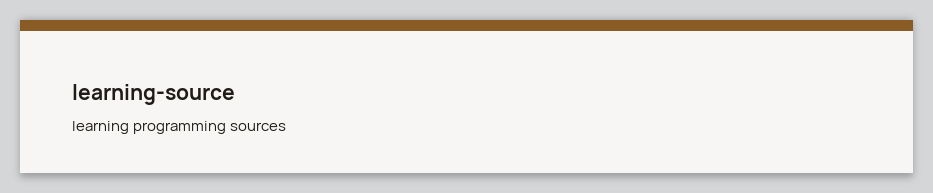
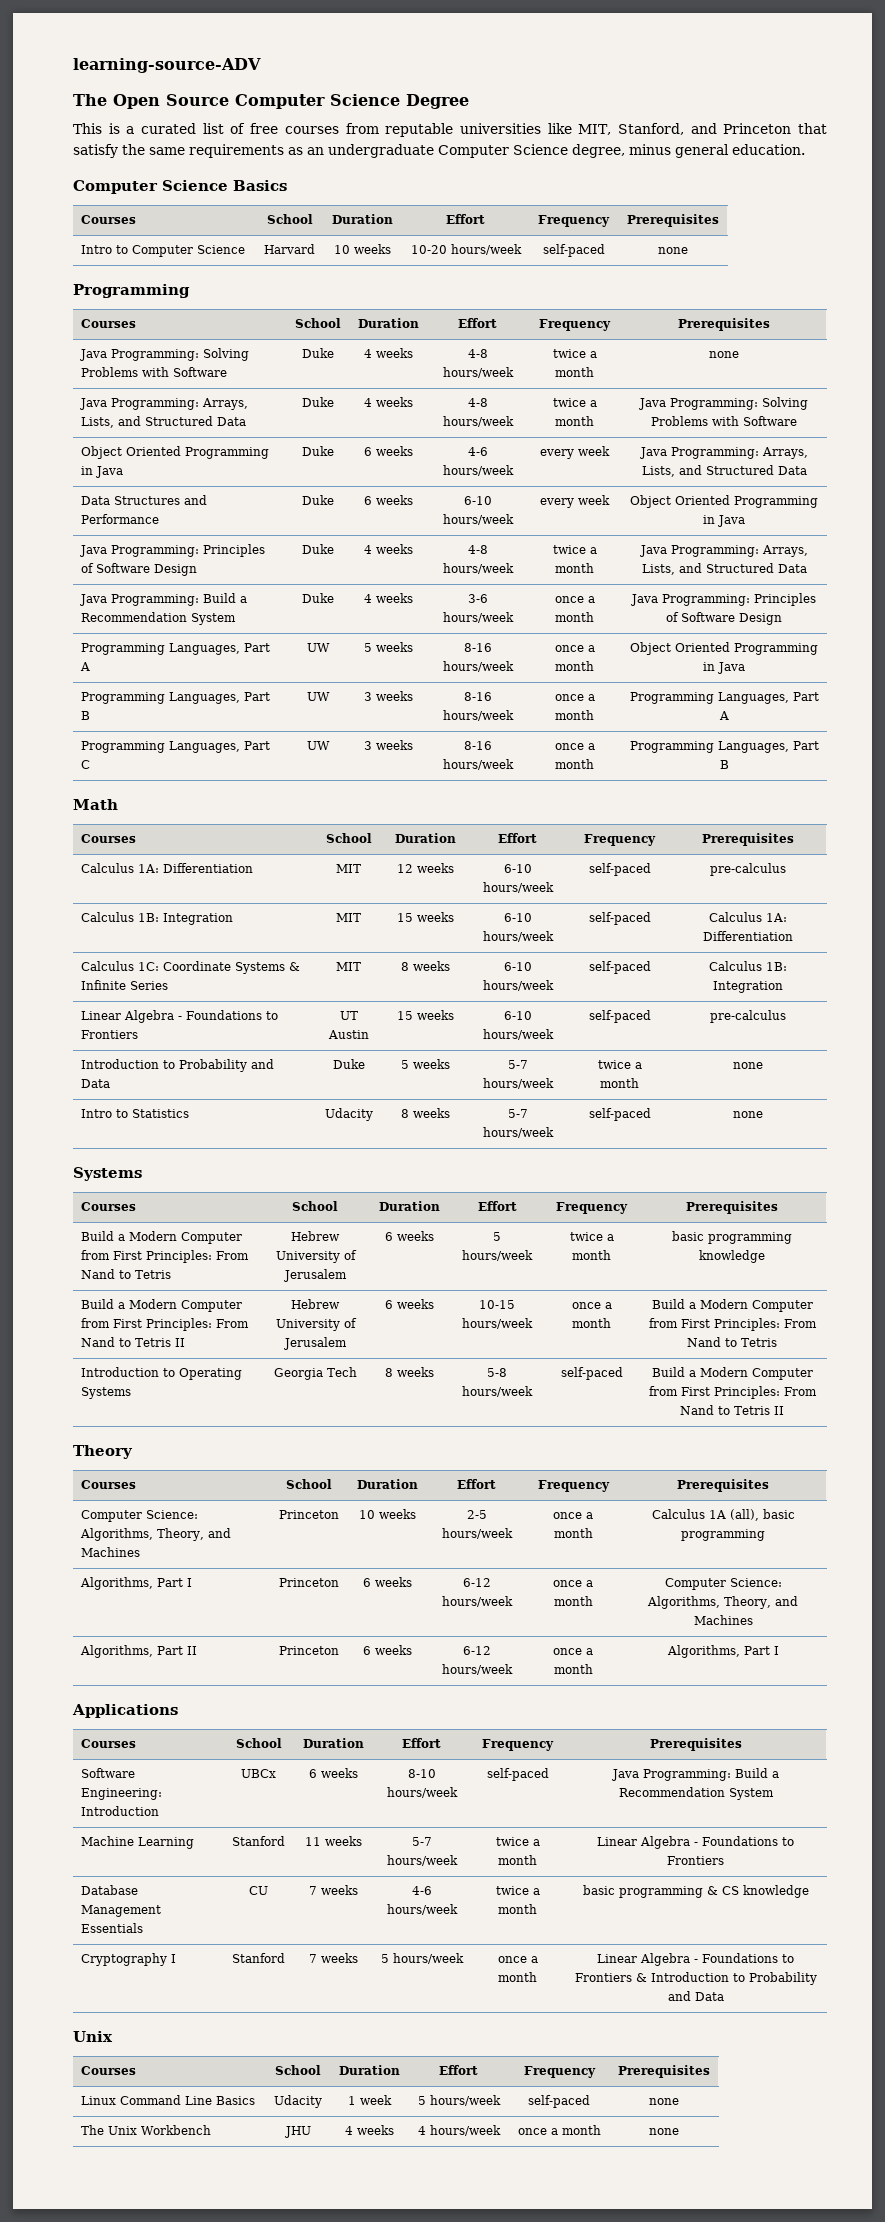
- learning-source
- learning programming sources
+ learning-source-ADV
+ The Open Source Computer Science Degree
+ This is a curated list of free courses from reputable universities like MIT, Stanford, and Princeton that satisfy the same requirements as an undergraduate Computer Science degree, minus general education.
+ Computer Science Basics
+ Courses | School | Duration | Effort | Frequency | Prerequisites
+ Intro to Computer Science | Harvard | 10 weeks | 10-20 hours/week | self-paced | none
+ Programming
+ Courses | School | Duration | Effort | Frequency | Prerequisites
+ Java Programming: Solving Problems with Software | Duke | 4 weeks | 4-8 hours/week | twice a month | none
+ Java Programming: Arrays, Lists, and Structured Data | Duke | 4 weeks | 4-8 hours/week | twice a month | Java Programming: Solving Problems with Software
+ Object Oriented Programming in Java | Duke | 6 weeks | 4-6 hours/week | every week | Java Programming: Arrays, Lists, and Structured Data
+ Data Structures and Performance | Duke | 6 weeks | 6-10 hours/week | every week | Object Oriented Programming in Java
+ Java Programming: Principles of Software Design | Duke | 4 weeks | 4-8 hours/week | twice a month | Java Programming: Arrays, Lists, and Structured Data
+ Java Programming: Build a Recommendation System | Duke | 4 weeks | 3-6 hours/week | once a month | Java Programming: Principles of Software Design
+ Programming Languages, Part A | UW | 5 weeks | 8-16 hours/week | once a month | Object Oriented Programming in Java
+ Programming Languages, Part B | UW | 3 weeks | 8-16 hours/week | once a month | Programming Languages, Part A
+ Programming Languages, Part C | UW | 3 weeks | 8-16 hours/week | once a month | Programming Languages, Part B
+ Math
+ Courses | School | Duration | Effort | Frequency | Prerequisites
+ Calculus 1A: Differentiation | MIT | 12 weeks | 6-10 hours/week | self-paced | pre-calculus
+ Calculus 1B: Integration | MIT | 15 weeks | 6-10 hours/week | self-paced | Calculus 1A: Differentiation
+ Calculus 1C: Coordinate Systems & Infinite Series | MIT | 8 weeks | 6-10 hours/week | self-paced | Calculus 1B: Integration
+ Linear Algebra - Foundations to Frontiers | UT Austin | 15 weeks | 6-10 hours/week | self-paced | pre-calculus
+ Introduction to Probability and Data | Duke | 5 weeks | 5-7 hours/week | twice a month | none
+ Intro to Statistics | Udacity | 8 weeks | 5-7 hours/week | self-paced | none
+ Systems
+ Courses | School | Duration | Effort | Frequency | Prerequisites
+ Build a Modern Computer from First Principles: From Nand to Tetris | Hebrew University of Jerusalem | 6 weeks | 5 hours/week | twice a month | basic programming knowledge
+ Build a Modern Computer from First Principles: From Nand to Tetris II | Hebrew University of Jerusalem | 6 weeks | 10-15 hours/week | once a month | Build a Modern Computer from First Principles: From Nand to Tetris
+ Introduction to Operating Systems | Georgia Tech | 8 weeks | 5-8 hours/week | self-paced | Build a Modern Computer from First Principles: From Nand to Tetris II
+ Theory
+ Courses | School | Duration | Effort | Frequency | Prerequisites
+ Computer Science: Algorithms, Theory, and Machines | Princeton | 10 weeks | 2-5 hours/week | once a month | Calculus 1A (all), basic programming
+ Algorithms, Part I | Princeton | 6 weeks | 6-12 hours/week | once a month | Computer Science: Algorithms, Theory, and Machines
+ Algorithms, Part II | Princeton | 6 weeks | 6-12 hours/week | once a month | Algorithms, Part I
+ Applications
+ Courses | School | Duration | Effort | Frequency | Prerequisites
+ Software Engineering: Introduction | UBCx | 6 weeks | 8-10 hours/week | self-paced | Java Programming: Build a Recommendation System
+ Machine Learning | Stanford | 11 weeks | 5-7 hours/week | twice a month | Linear Algebra - Foundations to Frontiers
+ Database Management Essentials | CU | 7 weeks | 4-6 hours/week | twice a month | basic programming & CS knowledge
+ Cryptography I | Stanford | 7 weeks | 5 hours/week | once a month | Linear Algebra - Foundations to Frontiers & Introduction to Probability and Data
+ Unix
+ Courses | School | Duration | Effort | Frequency | Prerequisites
+ Linux Command Line Basics | Udacity | 1 week | 5 hours/week | self-paced | none
+ The Unix Workbench | JHU | 4 weeks | 4 hours/week | once a month | none

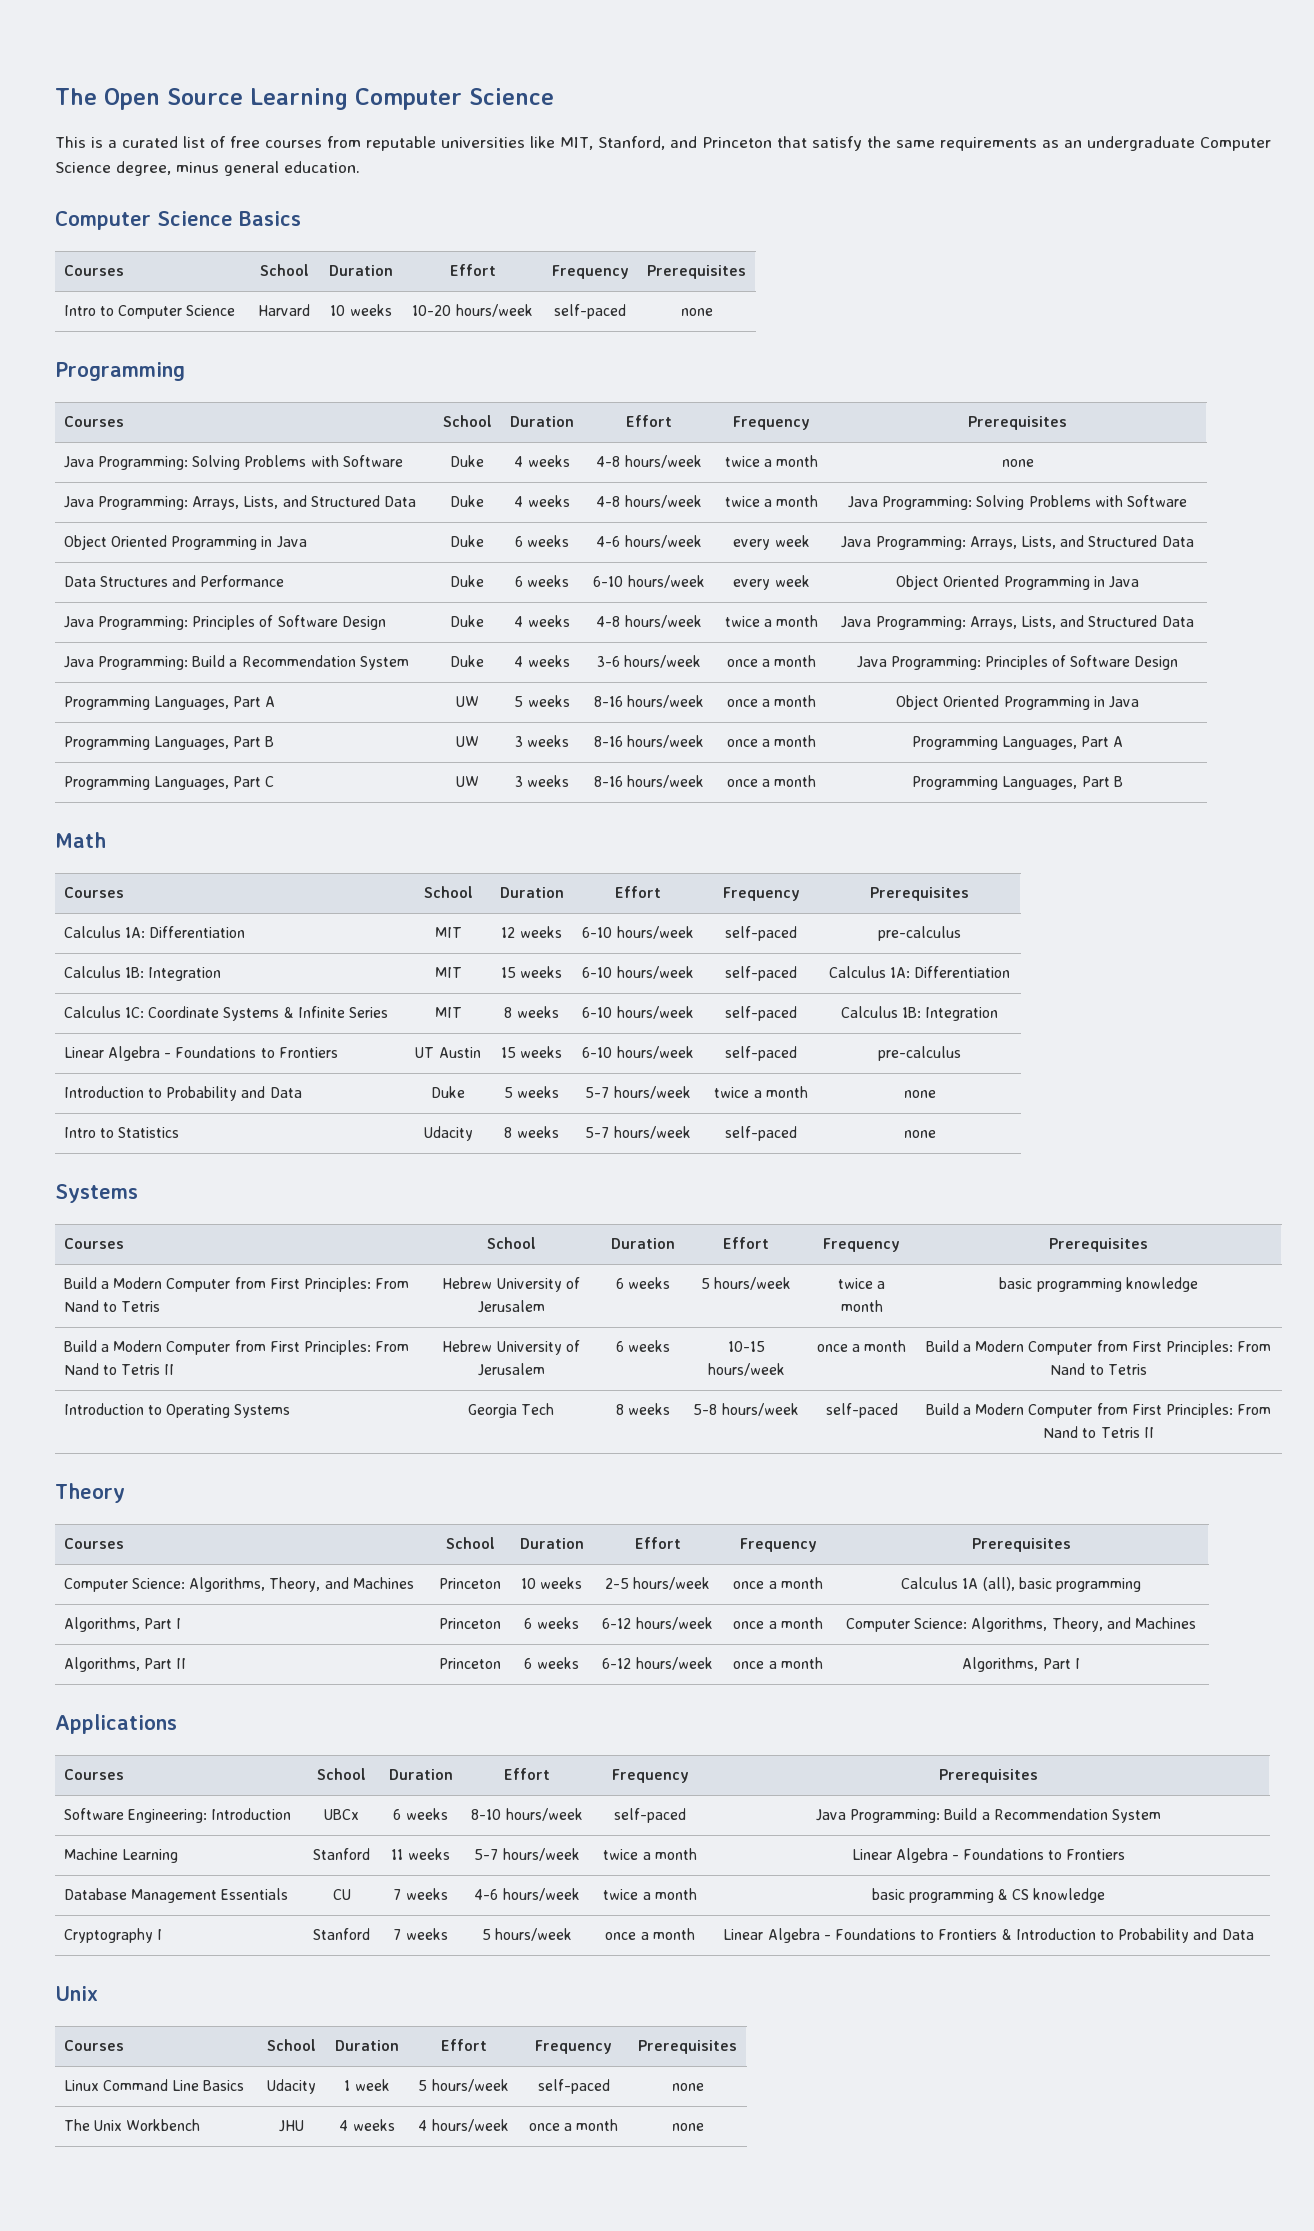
- learning-source-ADV
- The Open Source Computer Science Degree
+ The Open Source Learning Computer Science

